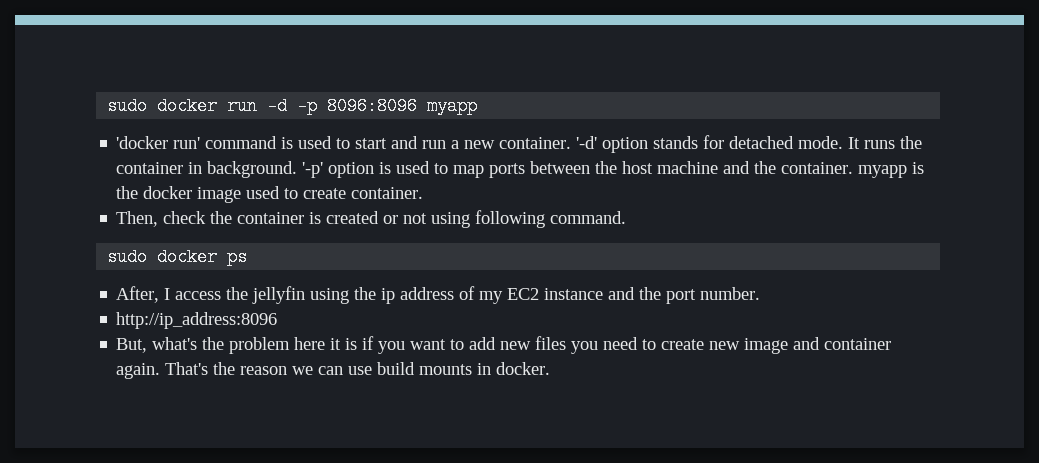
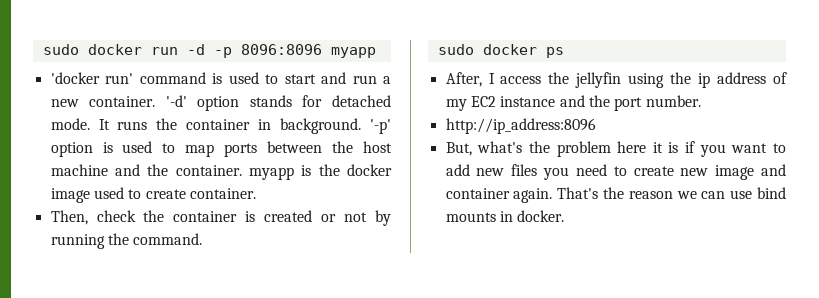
- Then, check the container is created or not using following command.
+ Then, check the container is created or not by running the command.
- That's the reason we can use build mounts in docker.
+ That's the reason we can use bind mounts in docker.

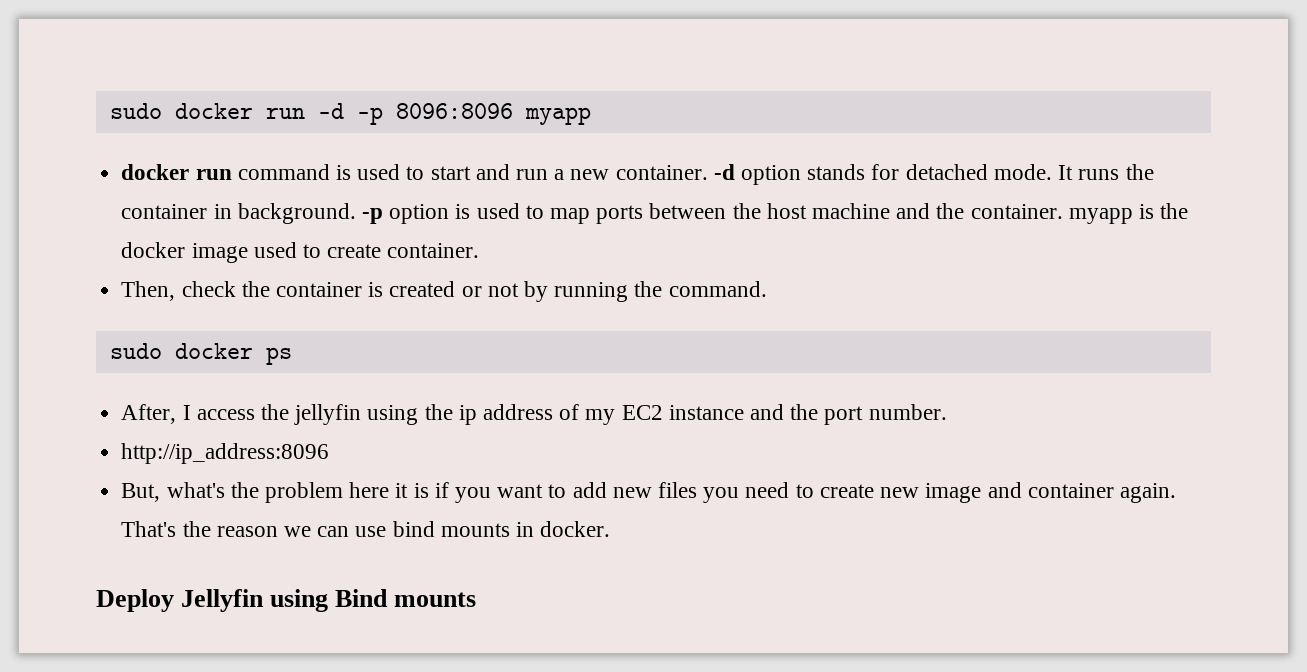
- 'docker run' command is used to start and run a new container.
+ docker run command is used to start and run a new container.
- '-d' option stands for detached mode.
+ -d option stands for detached mode.
- '-p' option is used to map ports between the host machine and the container. myapp is the docker image used to create container.
+ -p option is used to map ports between the host machine and the container. myapp is the docker image used to create container.
+ Deploy Jellyfin using Bind mounts

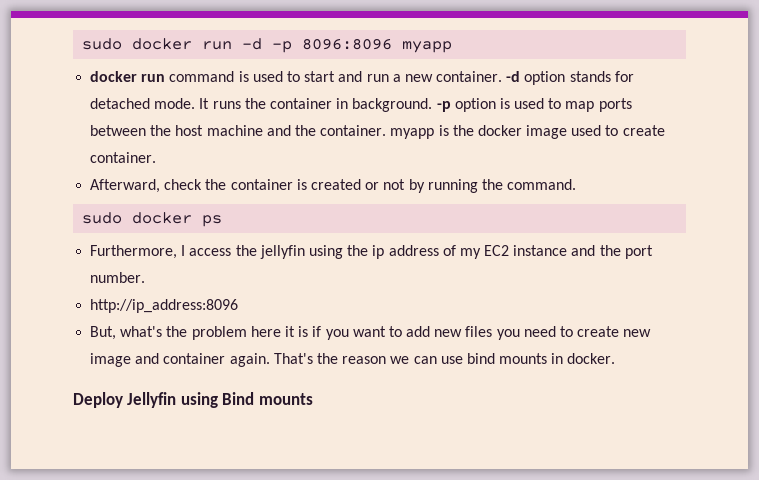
- Then, check the container is created or not by running the command.
+ Afterward, check the container is created or not by running the command.
- After, I access the jellyfin using the ip address of my EC2 instance and the port number.
+ Furthermore, I access the jellyfin using the ip address of my EC2 instance and the port number.

